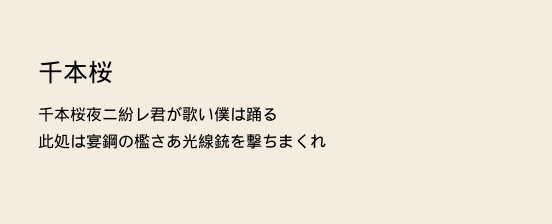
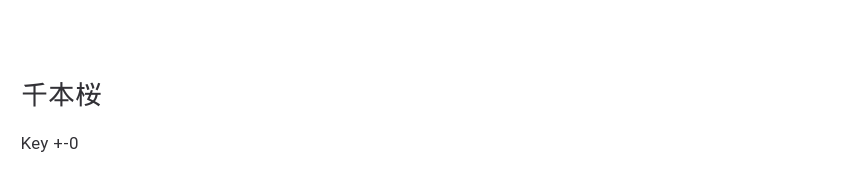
- 千本桜夜ニ紛レ君が歌い僕は踊る
- 此処は宴鋼の檻さあ光線銃を撃ちまくれ
+ Key +-0

